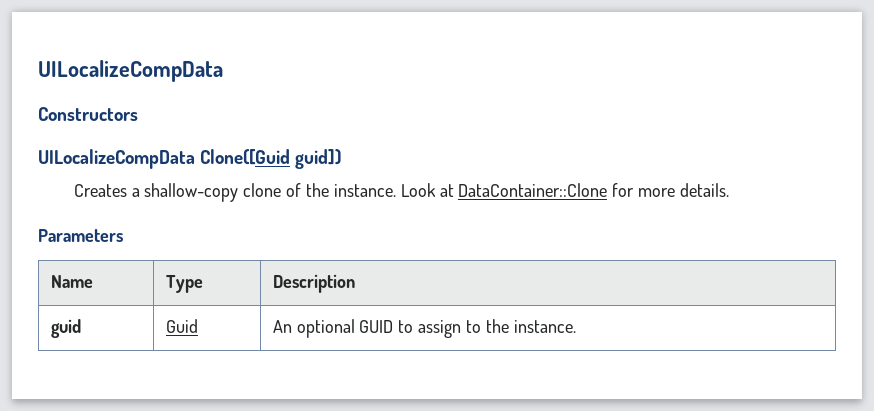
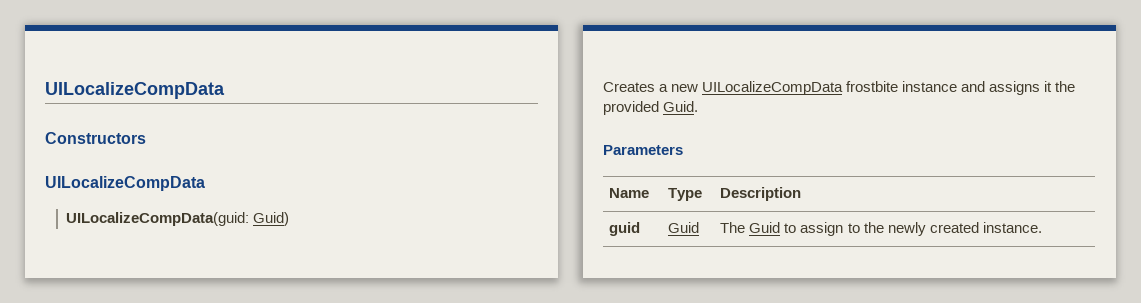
  Constructors
- UILocalizeCompData Clone([Guid guid])
+ UILocalizeCompData
+ UILocalizeCompData(guid: Guid)
- Creates a shallow-copy clone of the instance. Look at DataContainer::Clone for more details.
+ Creates a new UILocalizeCompData frostbite instance and assigns it the provided Guid.
- guid | Guid | An optional GUID to assign to the instance.
+ guid | Guid | The Guid to assign to the newly created instance.

